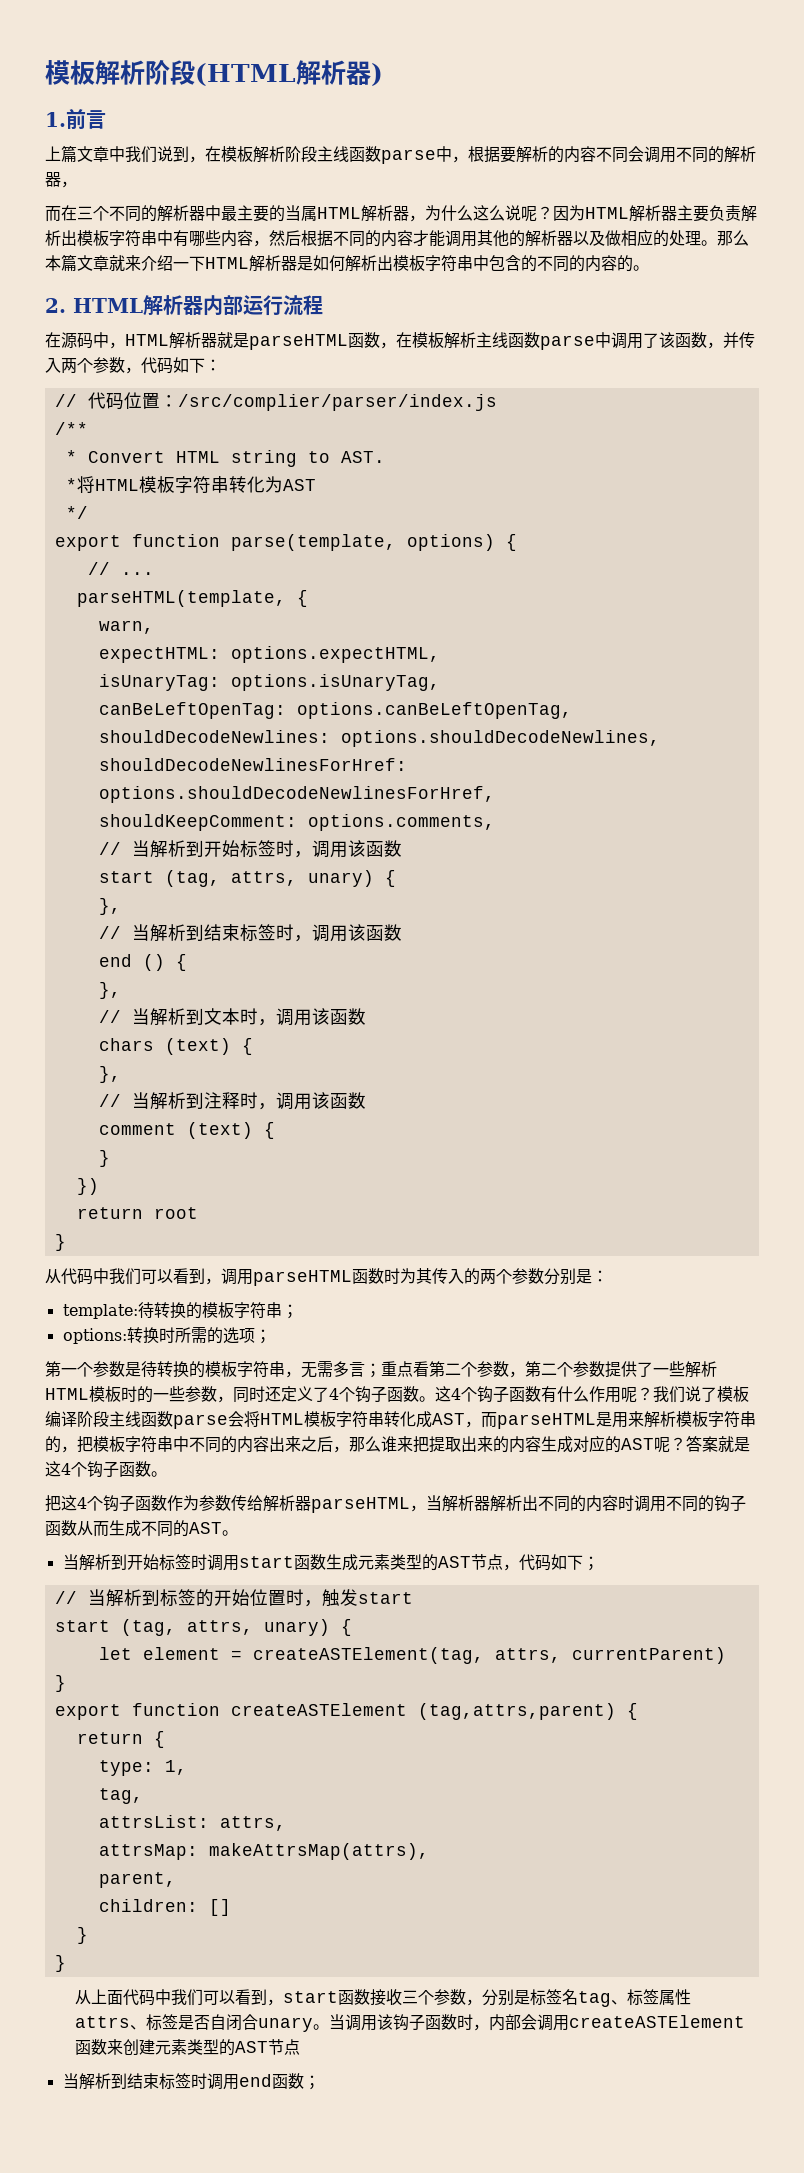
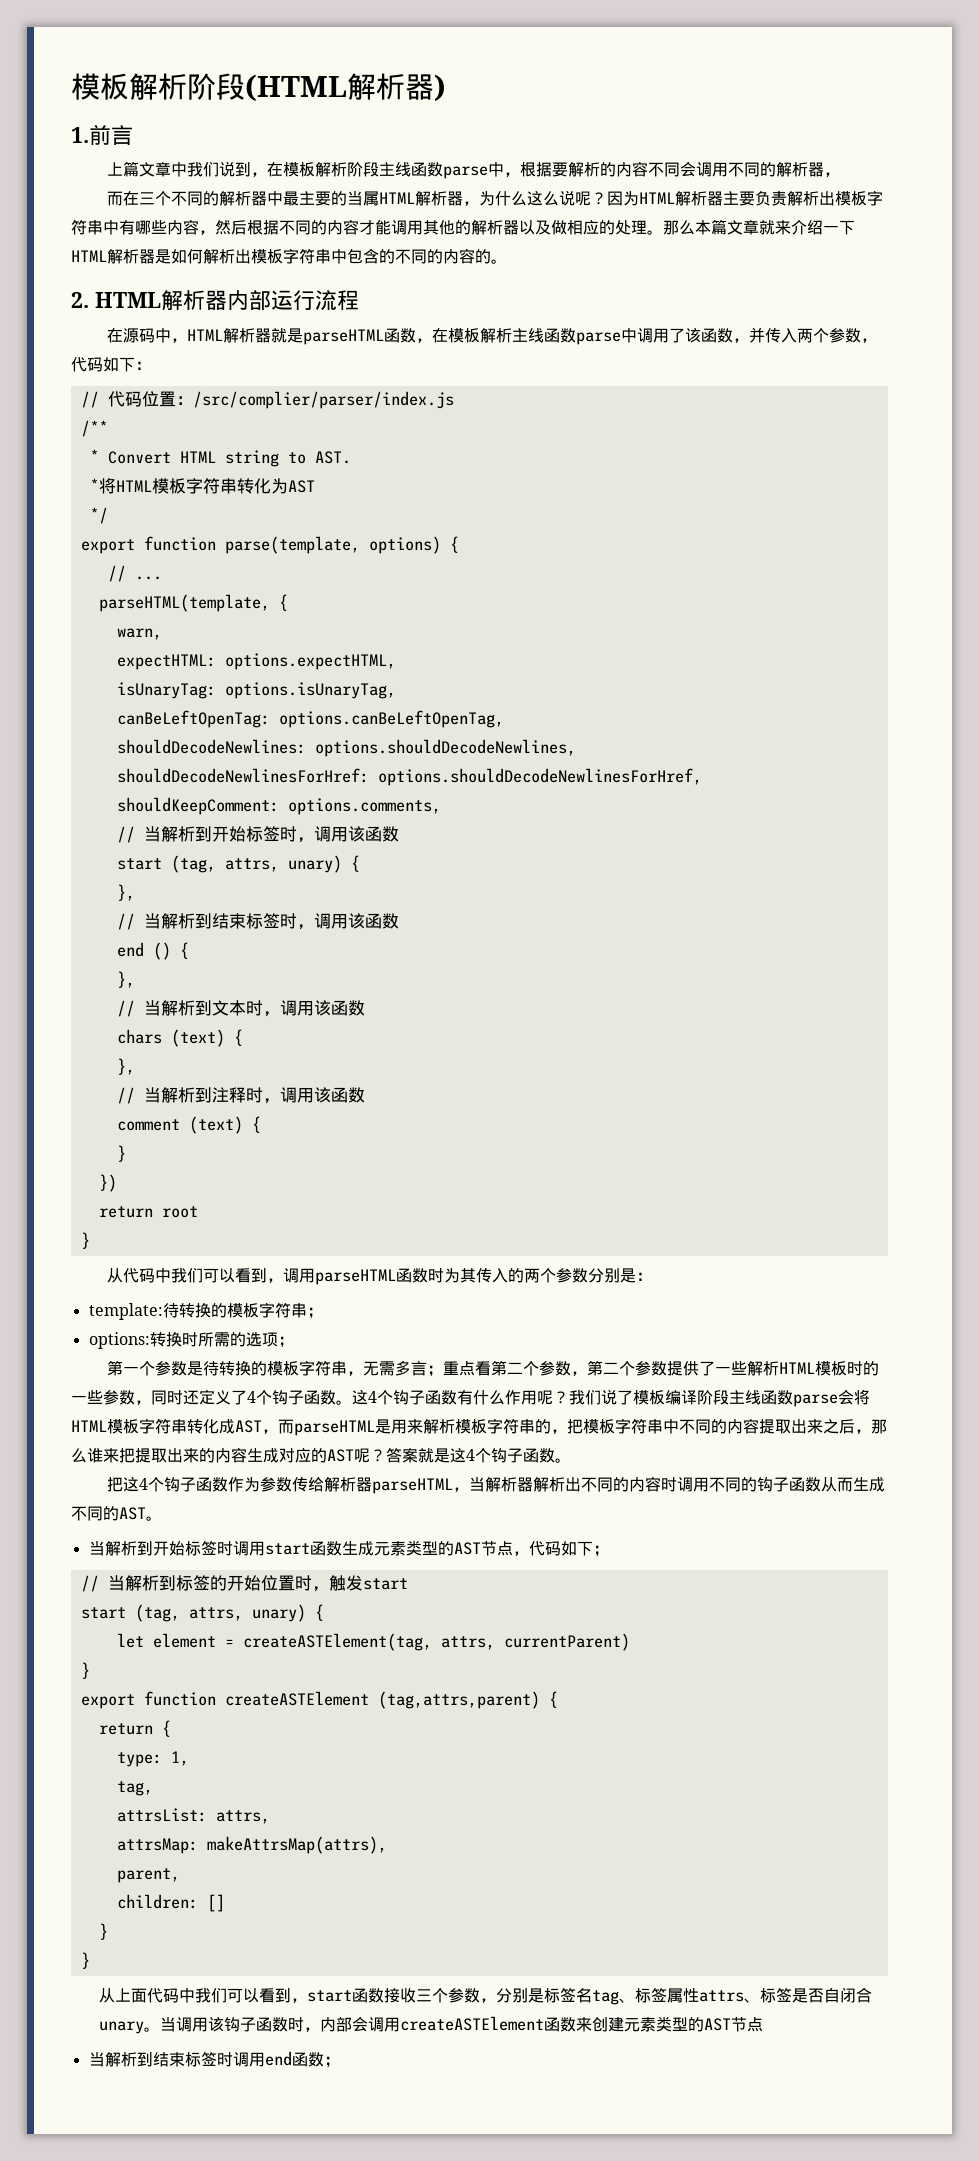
- 我们说了模板编译阶段主线函数parse会将HTML模板字符串转化成AST，而parseHTML是用来解析模板字符串的，把模板字符串中不同的内容出来之后，那么谁来把提取出来的内容生成对应的AST呢？
+ 我们说了模板编译阶段主线函数parse会将HTML模板字符串转化成AST，而parseHTML是用来解析模板字符串的，把模板字符串中不同的内容提取出来之后，那么谁来把提取出来的内容生成对应的AST呢？

